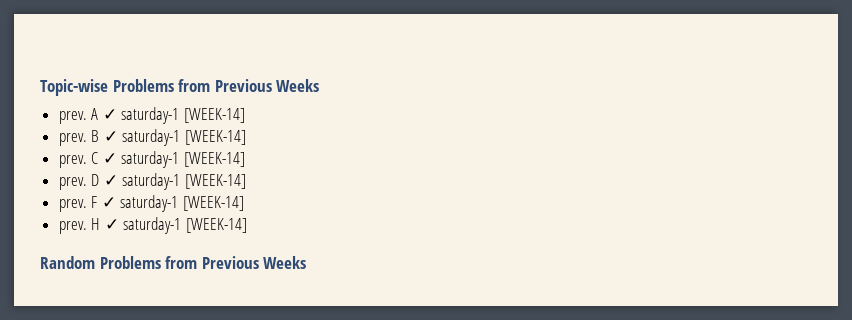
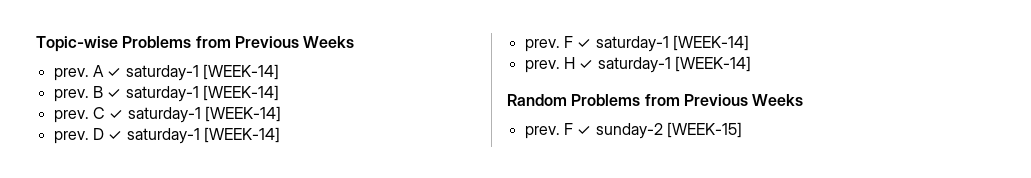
+ prev. F ✓ sunday-2 [WEEK-15]

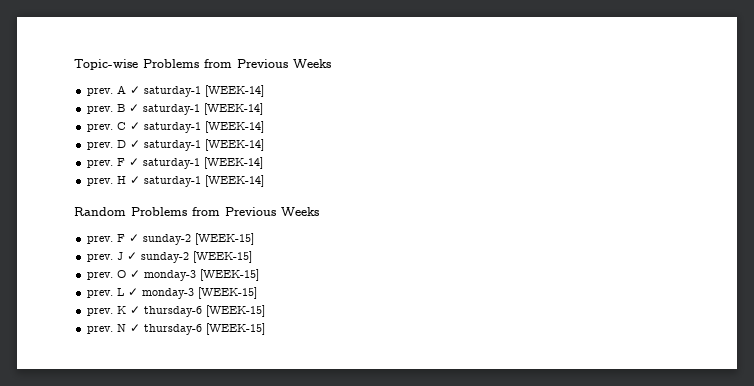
+ prev. J ✓ sunday-2 [WEEK-15]
+ prev. O ✓ monday-3 [WEEK-15]
+ prev. L ✓ monday-3 [WEEK-15]
+ prev. K ✓ thursday-6 [WEEK-15]
+ prev. N ✓ thursday-6 [WEEK-15]

